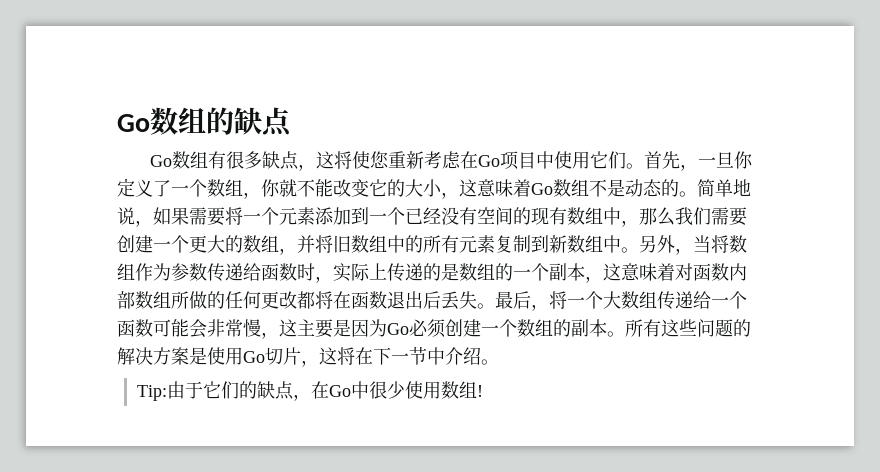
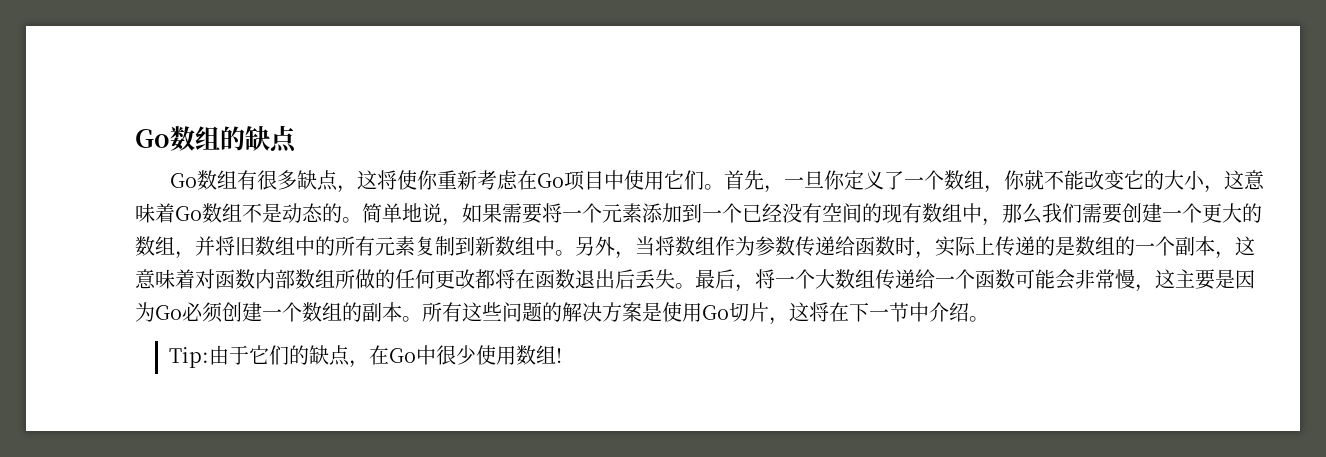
- Go数组有很多缺点，这将使您重新考虑在Go项目中使用它们。
+ Go数组有很多缺点，这将使你重新考虑在Go项目中使用它们。

